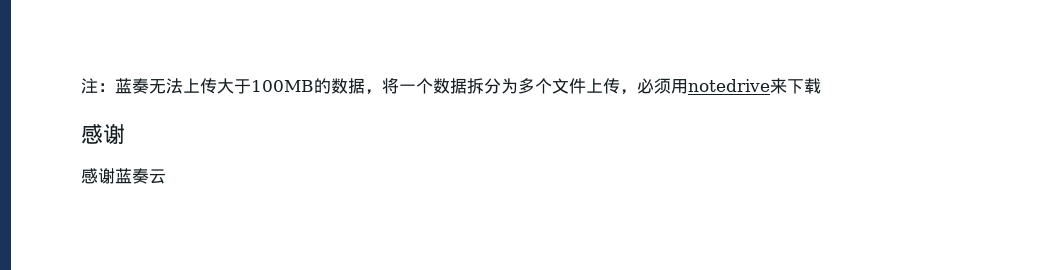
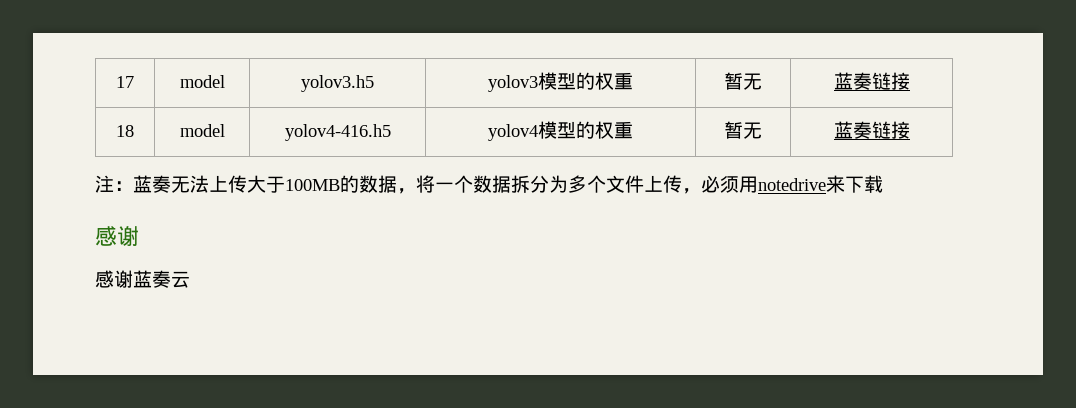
+ 17 | model | yolov3.h5 | yolov3模型的权重 | 暂无 | 蓝奏链接
+ 18 | model | yolov4-416.h5 | yolov4模型的权重 | 暂无 | 蓝奏链接

